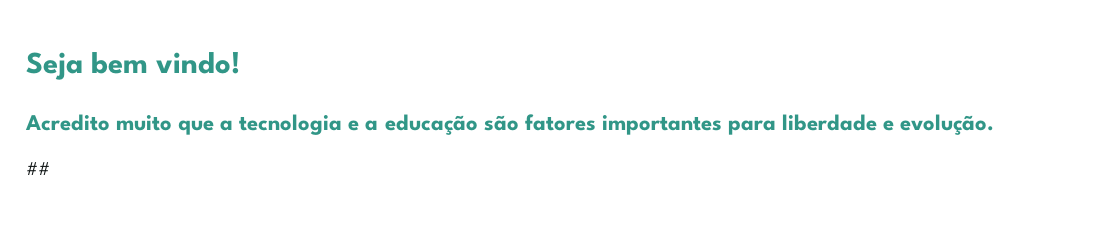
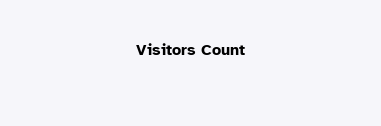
- Seja bem vindo!
- Acredito muito que a tecnologia e a educação são fatores importantes para liberdade e evolução.
- ##
+ Visitors Count

